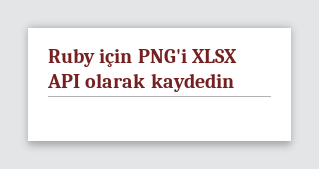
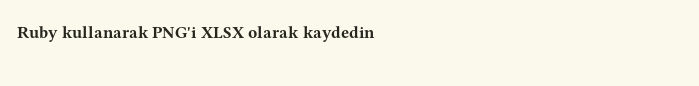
- Ruby için PNG'i XLSX API olarak kaydedin
+ Ruby kullanarak PNG'i XLSX olarak kaydedin

